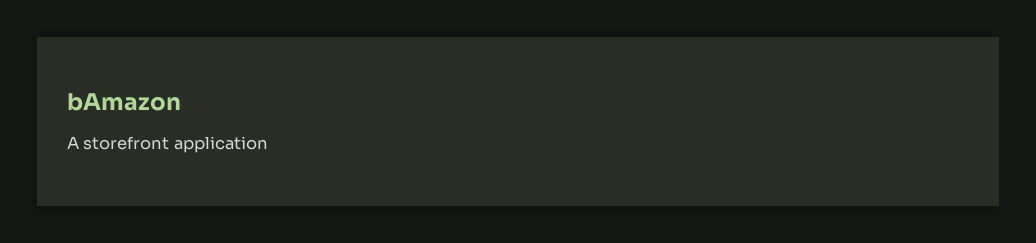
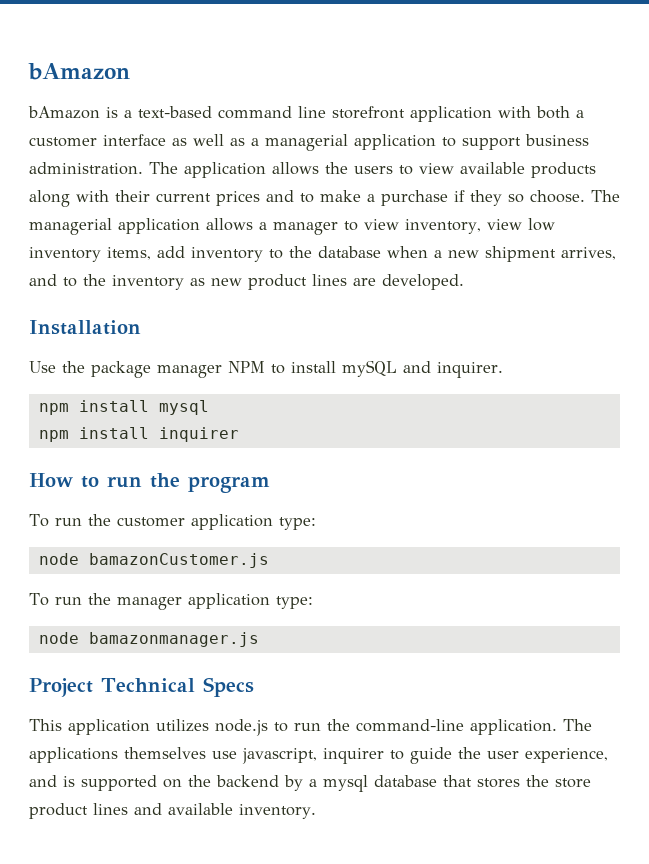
- A storefront application
+ bAmazon is a text-based command line storefront application with both a customer interface as well as a managerial application to support business administration. The application allows the users to view available products along with their current prices and to make a purchase if they so choose. The managerial application allows a manager to view inventory, view low inventory items, add inventory to the database when a new shipment arrives, and to the inventory as new product lines are developed.
+ Installation
+ Use the package manager NPM to install mySQL and inquirer.
+ npm install mysql
+ npm install inquirer
+ How to run the program
+ To run the customer application type:
+ node bamazonCustomer.js
+ To run the manager application type:
+ node bamazonmanager.js
+ Project Technical Specs
+ This application utilizes node.js to run the command-line application. The applications themselves use javascript, inquirer to guide the user experience, and is supported on the backend by a mysql database that stores the store product lines and available inventory.

